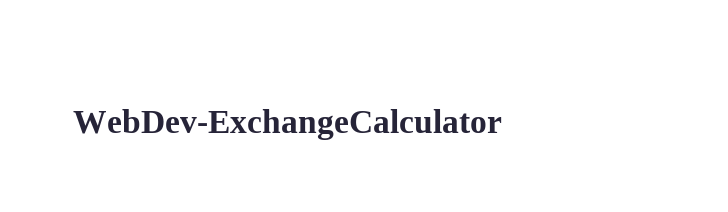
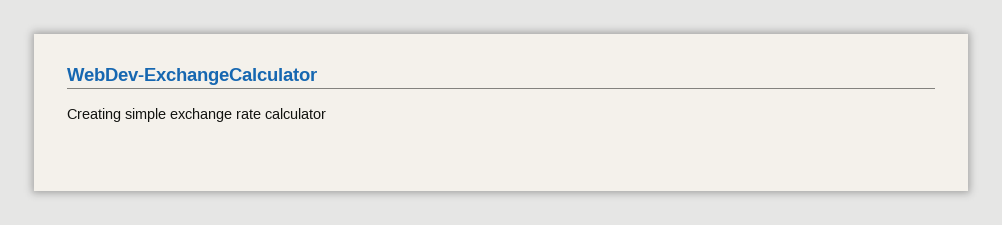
+ Creating simple exchange rate calculator

